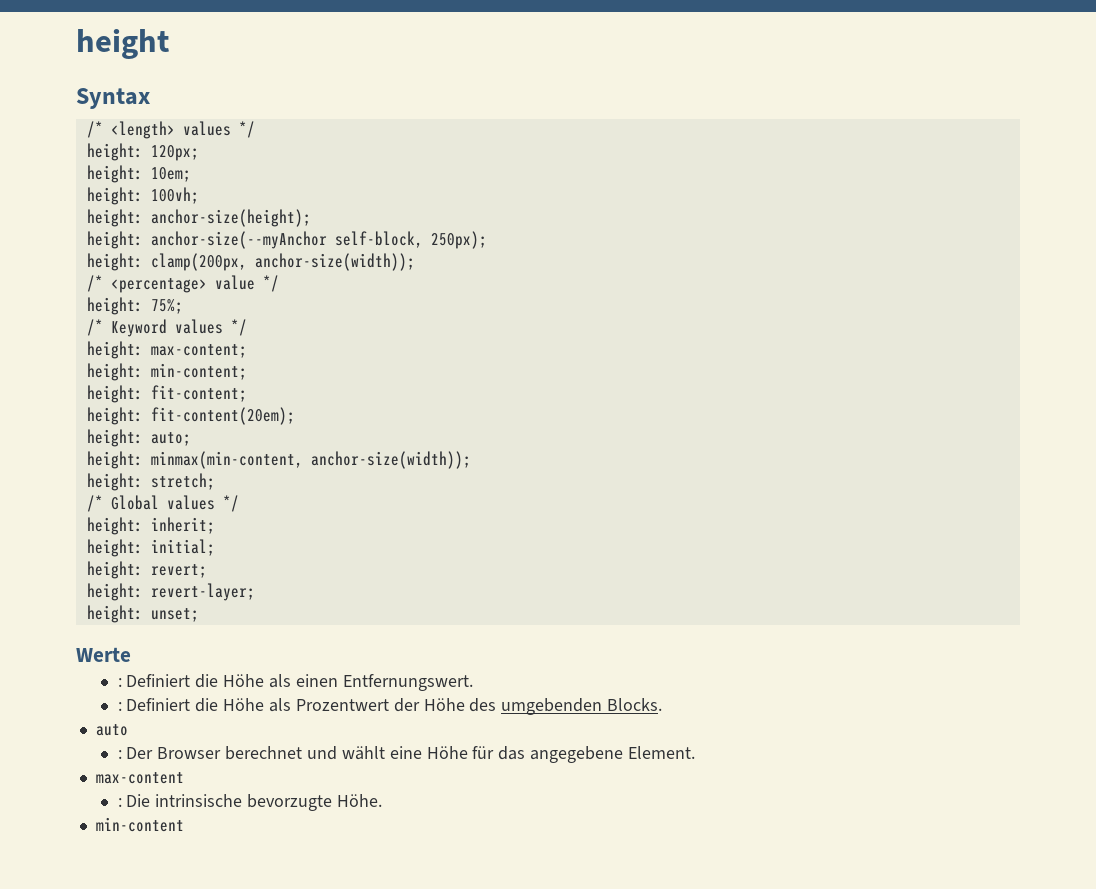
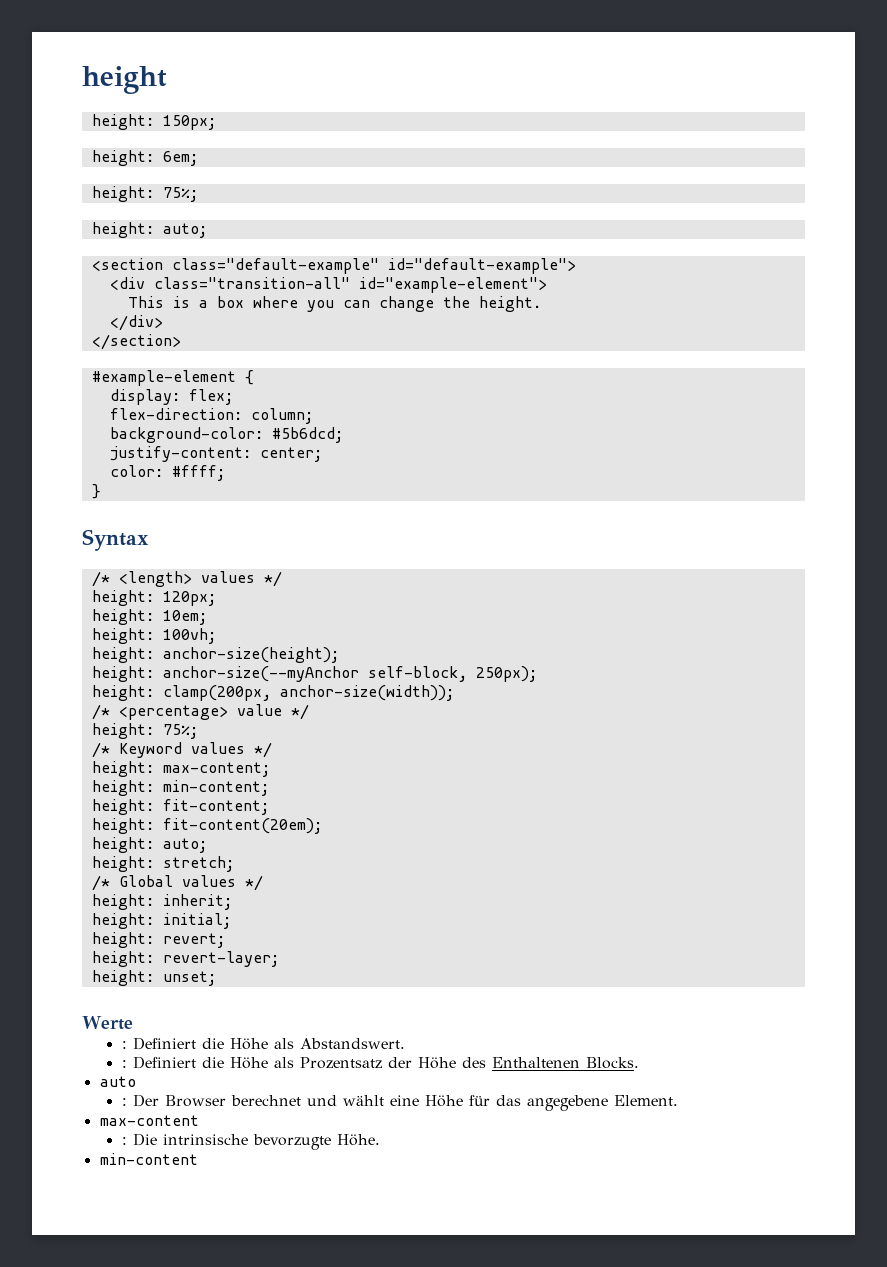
+ height: 150px;
+ height: 6em;
+ height: 75%;
+ height: auto;
+ <section class="default-example" id="default-example">
+ <div class="transition-all" id="example-element">
+ This is a box where you can change the height.
+ </div>
+ </section>
+ #example-element {
+ display: flex;
+ flex-direction: column;
+ background-color: #5b6dcd;
+ justify-content: center;
+ color: #ffff;
+ }
- height: minmax(min-content, anchor-size(width));
- : Definiert die Höhe als einen Entfernungswert.
- : Definiert die Höhe als Prozentwert der Höhe des umgebenden Blocks.
+ : Definiert die Höhe als Abstandswert.
+ : Definiert die Höhe als Prozentsatz der Höhe des Enthaltenen Blocks.

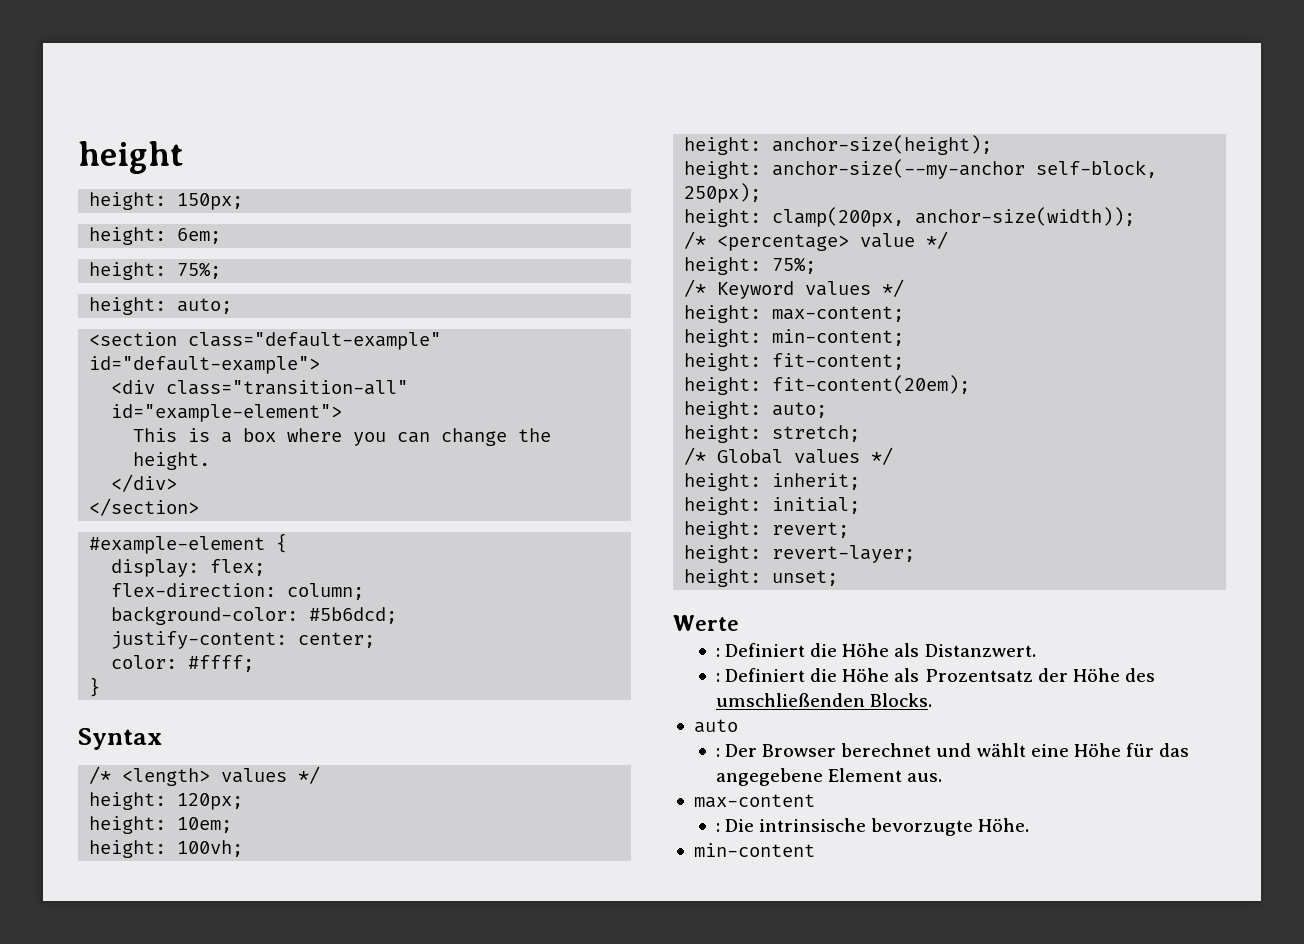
- height: anchor-size(--myAnchor self-block, 250px);
+ height: anchor-size(--my-anchor self-block, 250px);
- : Definiert die Höhe als Abstandswert.
+ : Definiert die Höhe als Distanzwert.
- : Definiert die Höhe als Prozentsatz der Höhe des Enthaltenen Blocks.
+ : Definiert die Höhe als Prozentsatz der Höhe des umschließenden Blocks.
- : Der Browser berechnet und wählt eine Höhe für das angegebene Element.
+ : Der Browser berechnet und wählt eine Höhe für das angegebene Element aus.

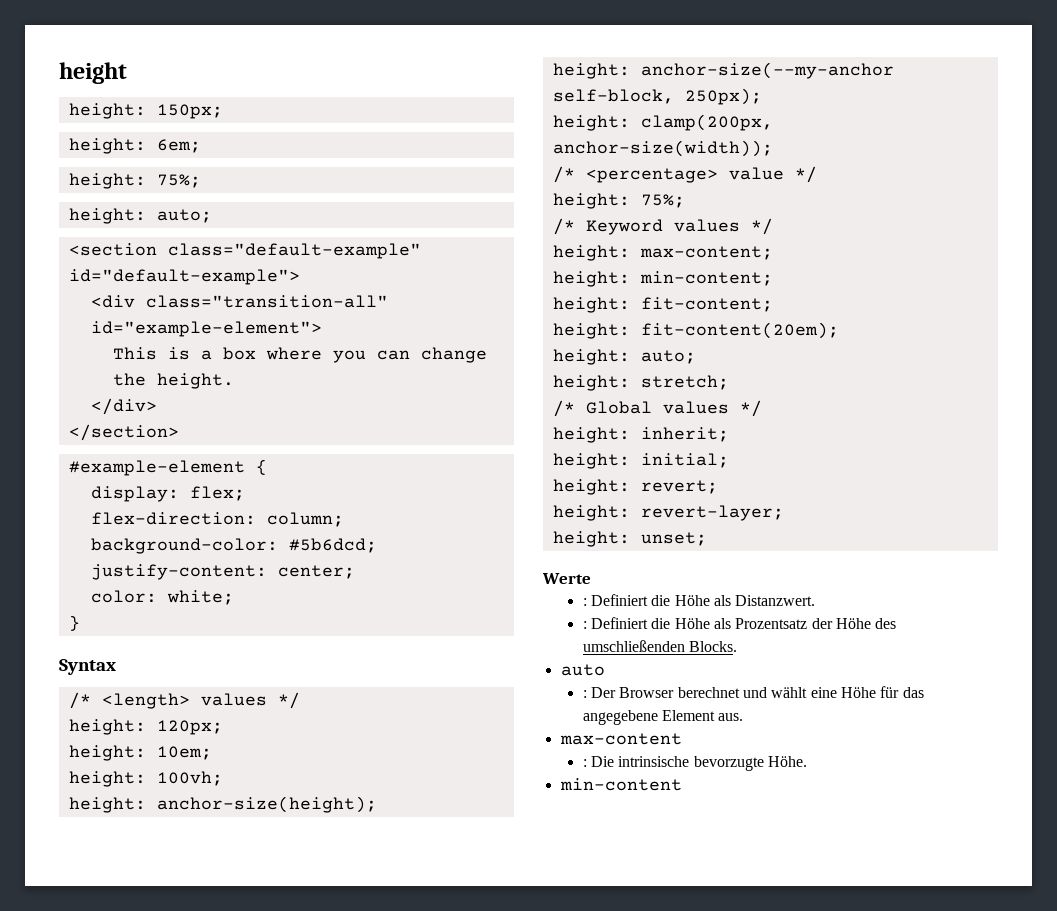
- color: #ffff;
+ color: white;

